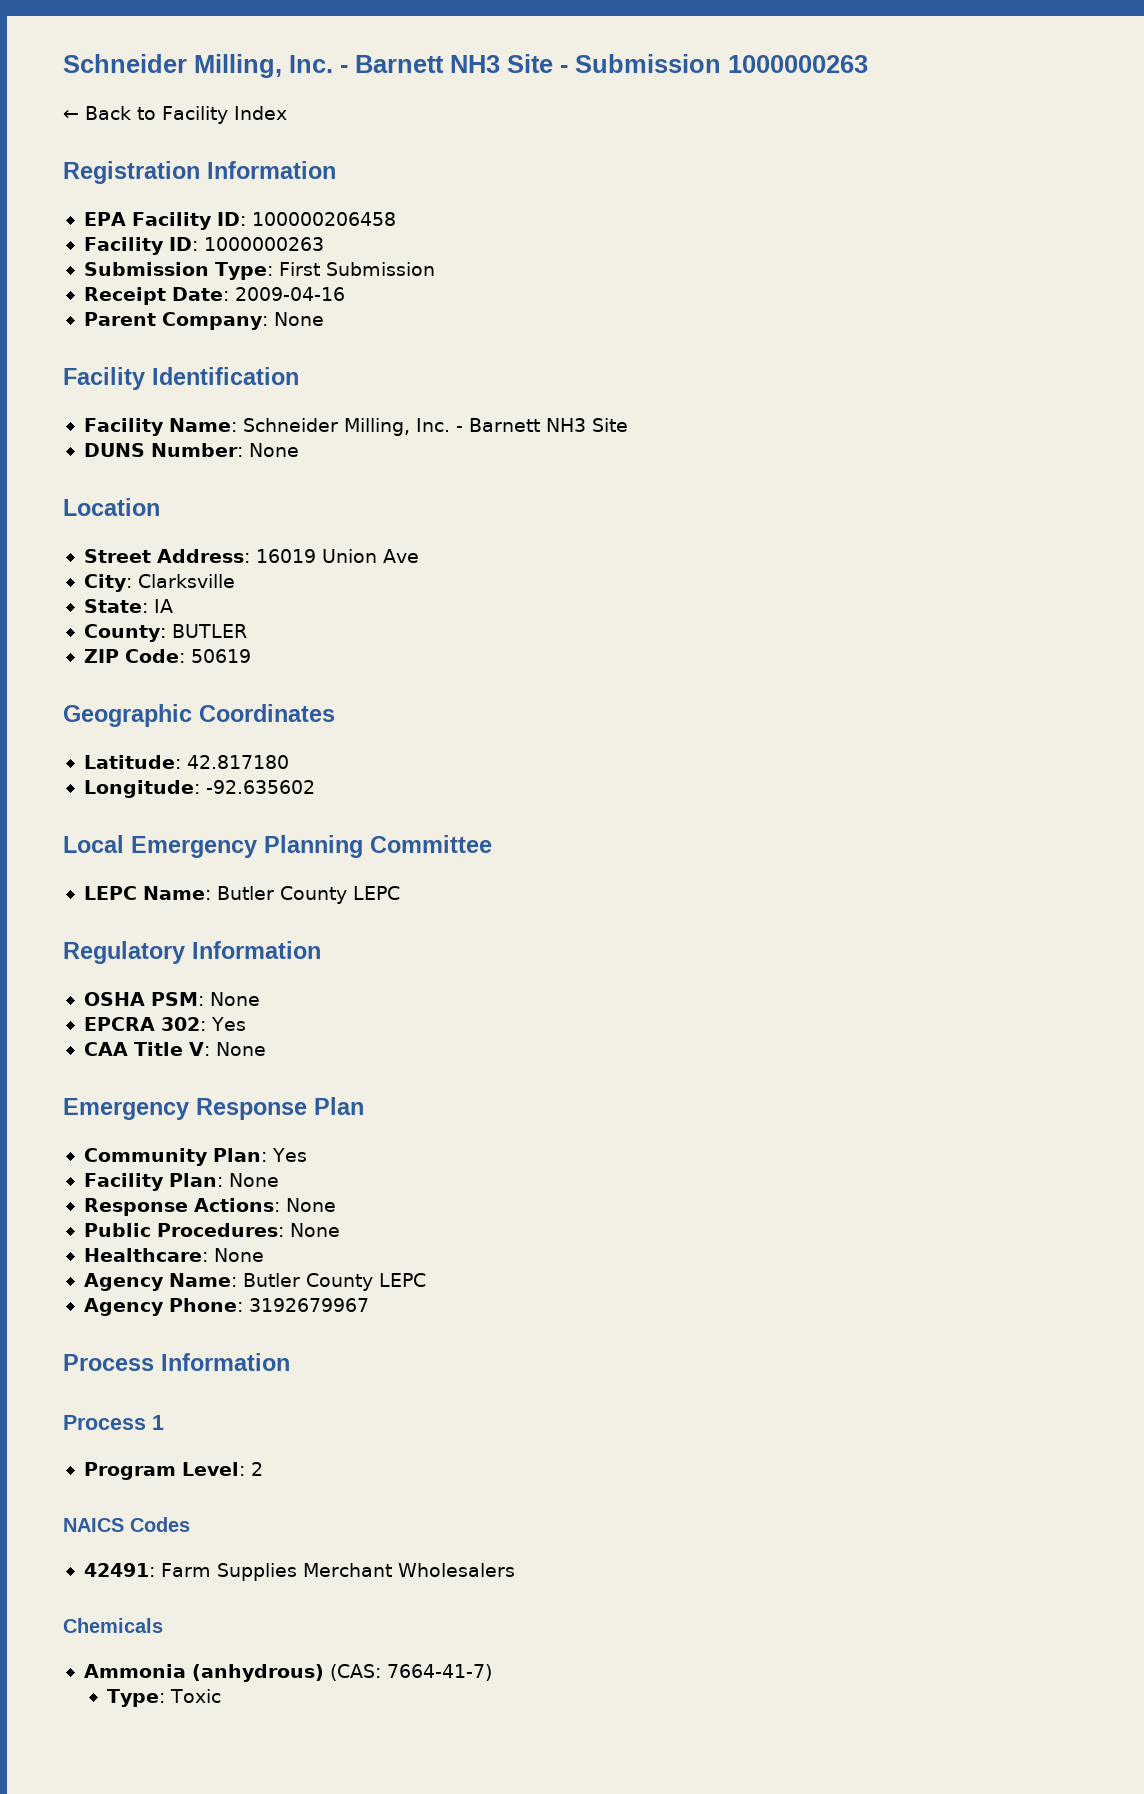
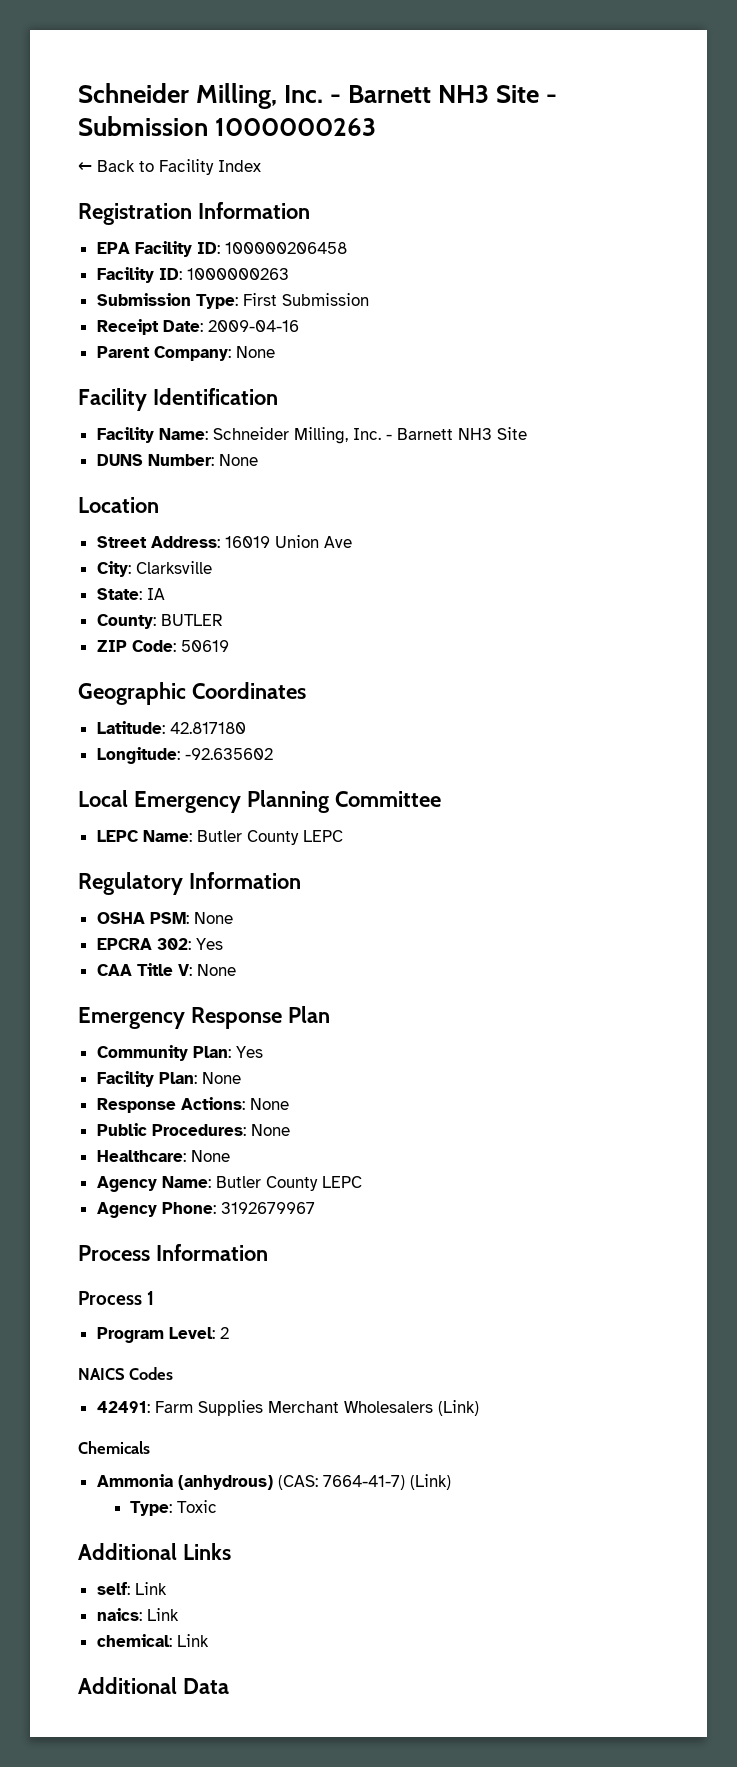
- 42491: Farm Supplies Merchant Wholesalers
+ 42491: Farm Supplies Merchant Wholesalers (Link)
- Ammonia (anhydrous) (CAS: 7664-41-7)
+ Ammonia (anhydrous) (CAS: 7664-41-7) (Link)
+ Additional Links
+ self: Link
+ naics: Link
+ chemical: Link
+ Additional Data

